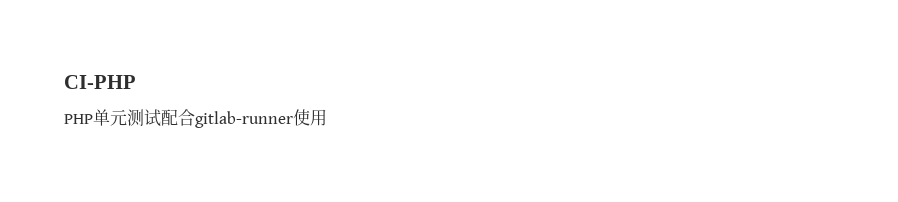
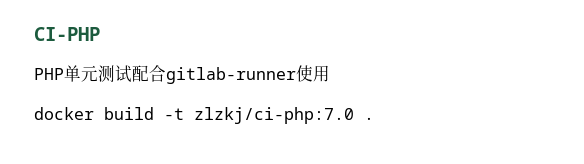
+ docker build -t zlzkj/ci-php:7.0 .

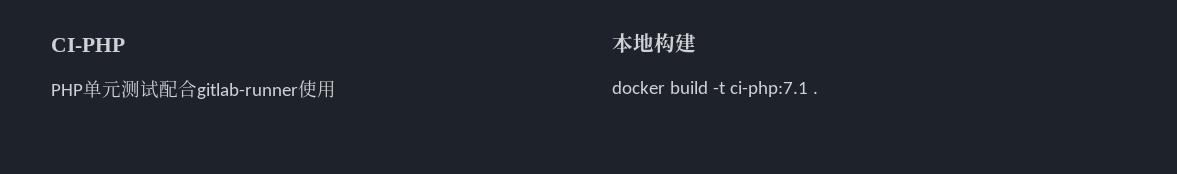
+ 本地构建
- docker build -t zlzkj/ci-php:7.0 .
+ docker build -t ci-php:7.1 .

